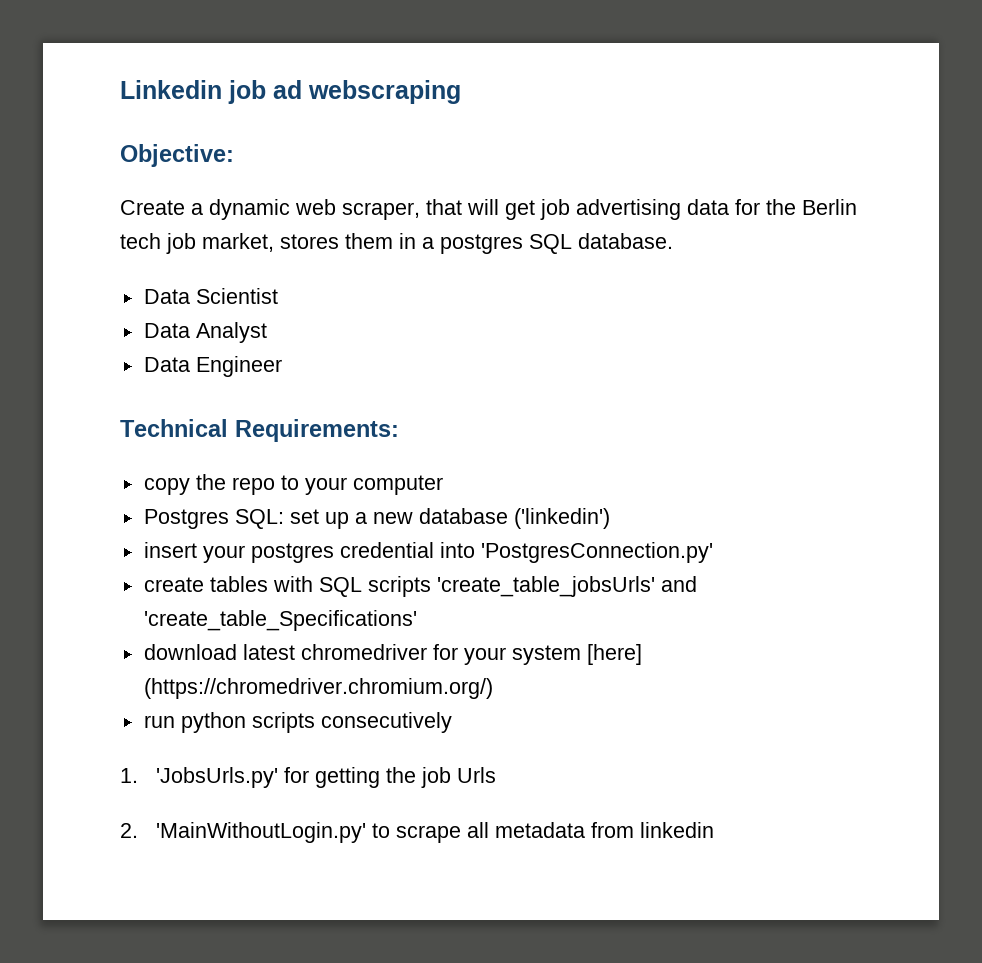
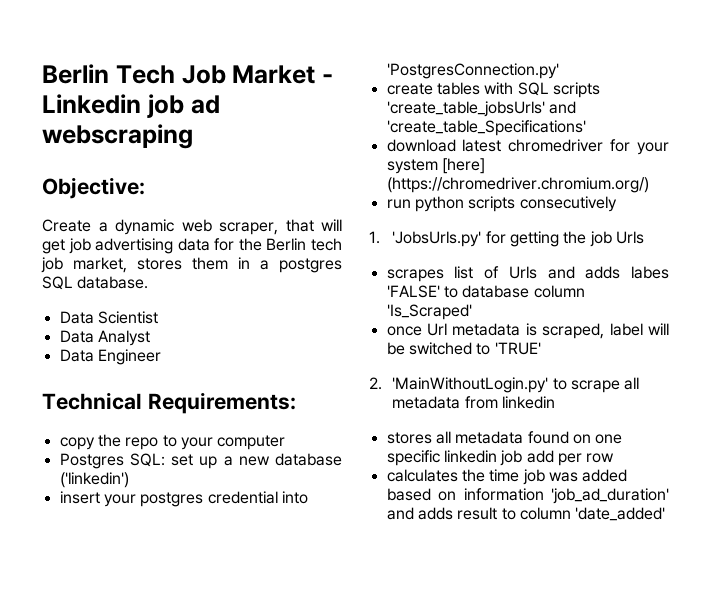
- Linkedin job ad webscraping
+ Berlin Tech Job Market - Linkedin job ad webscraping
+ scrapes list of Urls and adds labes 'FALSE' to database column 'Is_Scraped'
+ once Url metadata is scraped, label will be switched to 'TRUE'
+ stores all metadata found on one specific linkedin job add per row
+ calculates the time job was added based on information 'job_ad_duration' and adds result to column 'date_added'

